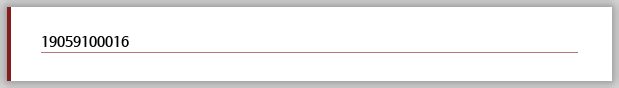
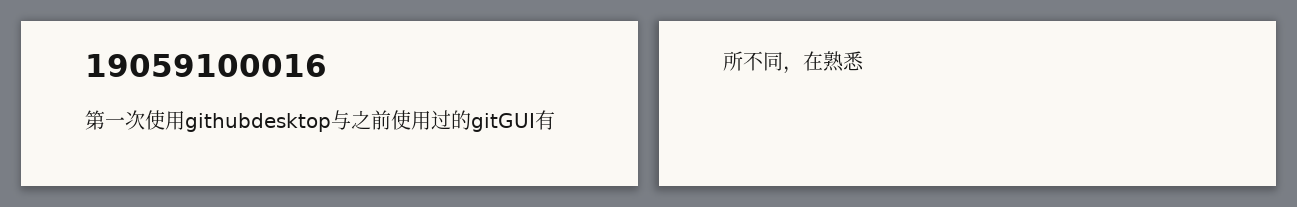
+ 第一次使用githubdesktop与之前使用过的gitGUI有所不同，在熟悉

